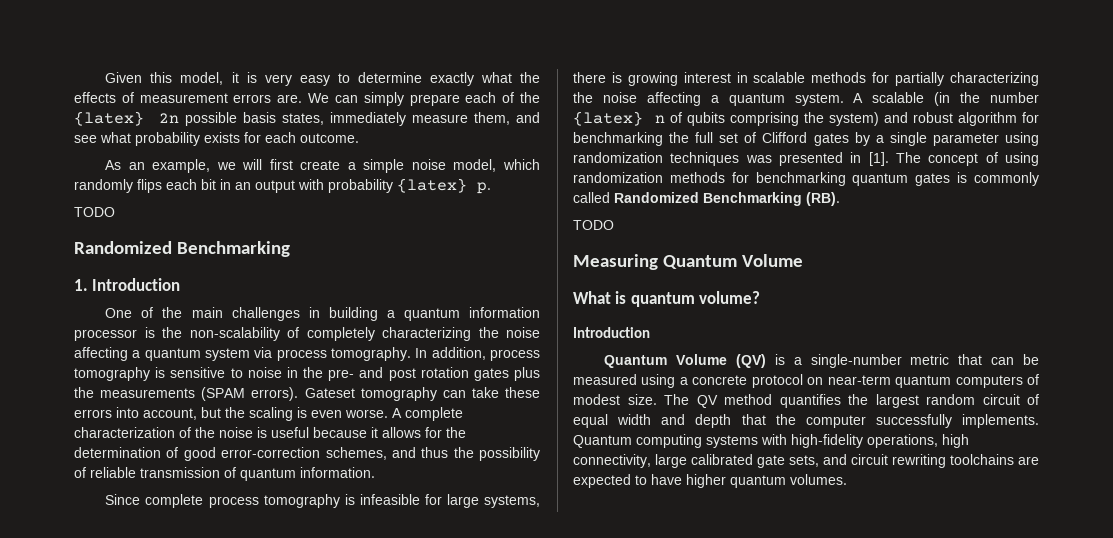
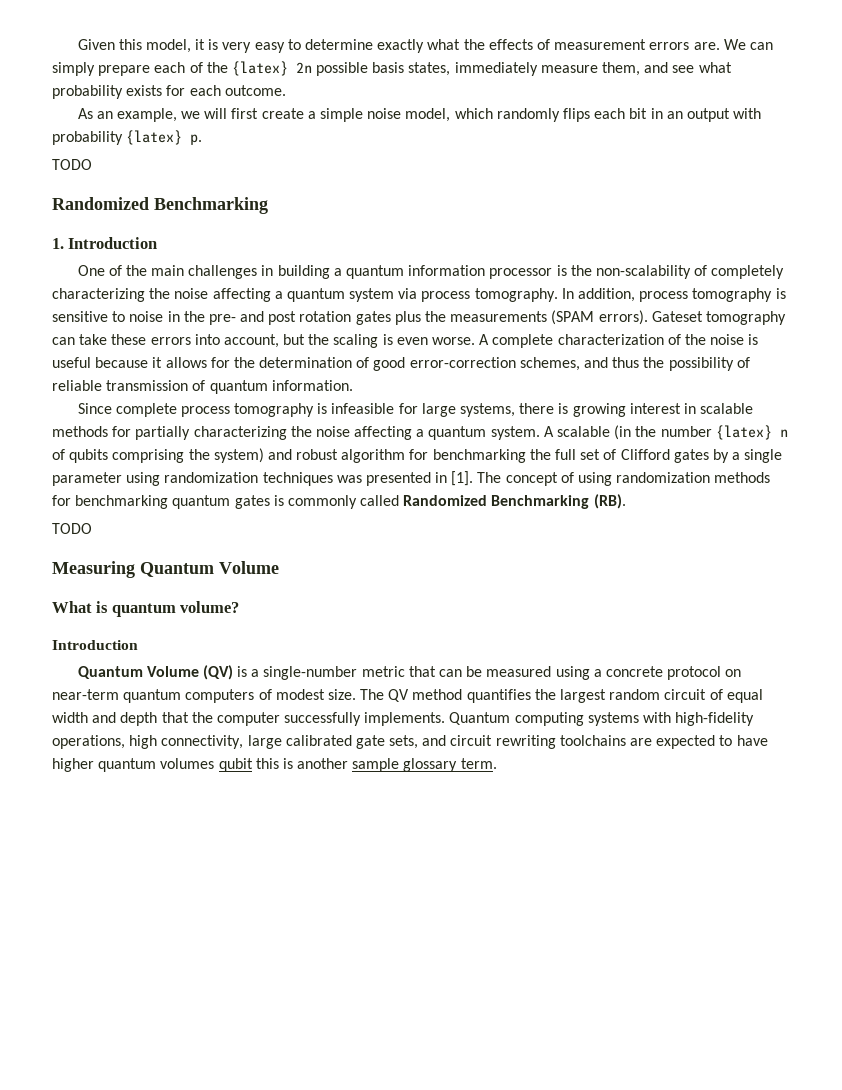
- Quantum computing systems with high-fidelity operations, high connectivity, large calibrated gate sets, and circuit rewriting toolchains are expected to have higher quantum volumes.
+ Quantum computing systems with high-fidelity operations, high connectivity, large calibrated gate sets, and circuit rewriting toolchains are expected to have higher quantum volumes qubit this is another sample glossary term.

